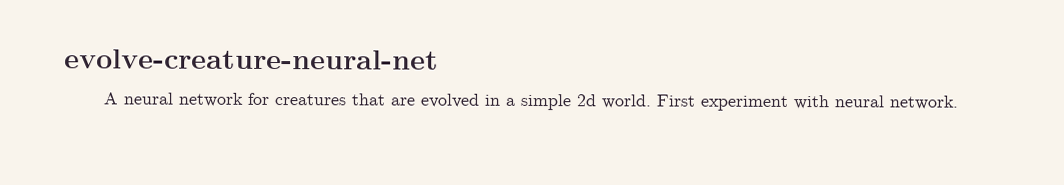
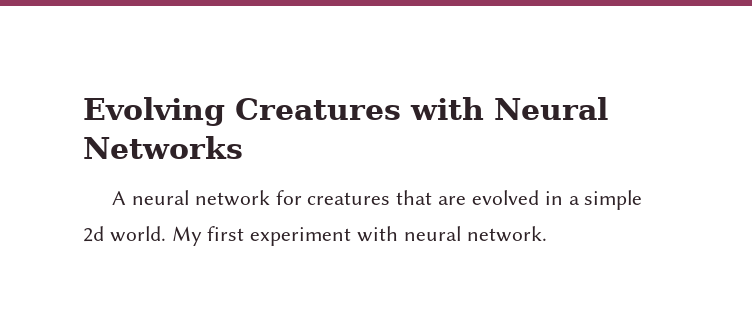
- evolve-creature-neural-net
+ Evolving Creatures with Neural Networks
- First experiment with neural network.
+ My first experiment with neural network.

